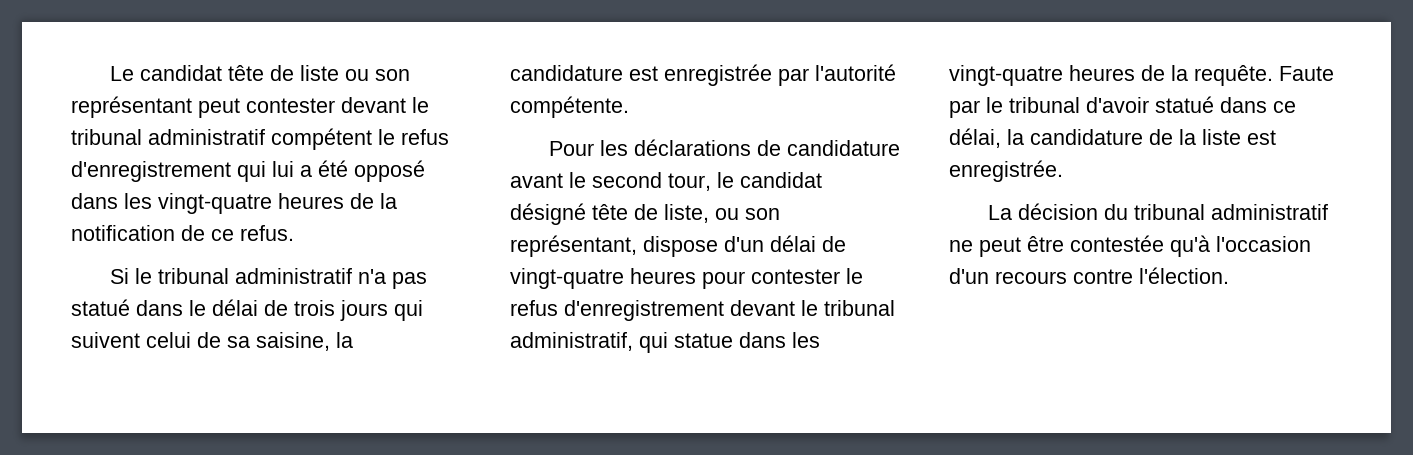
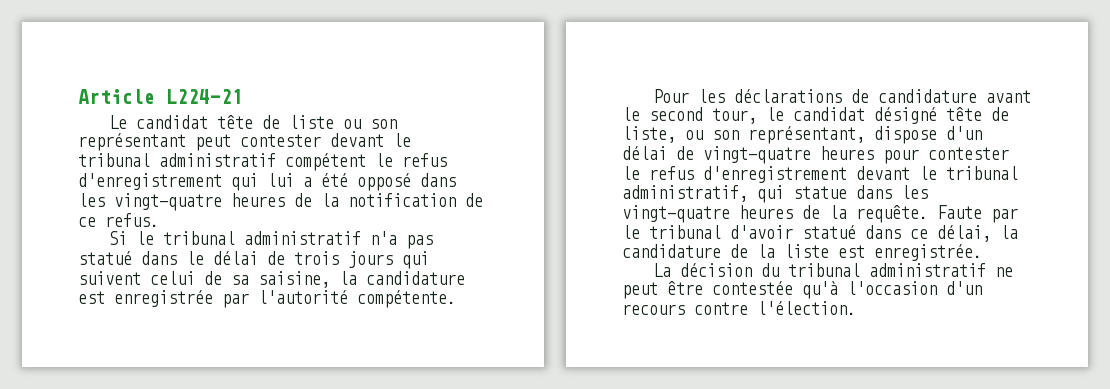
+ Article L224-21

